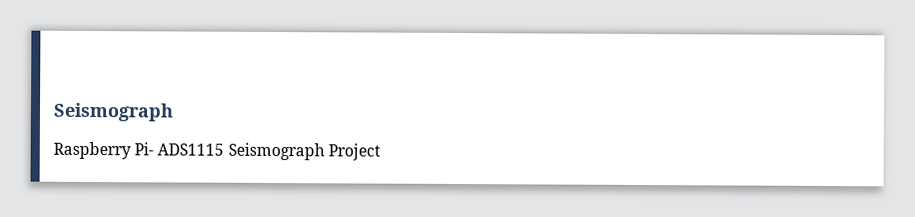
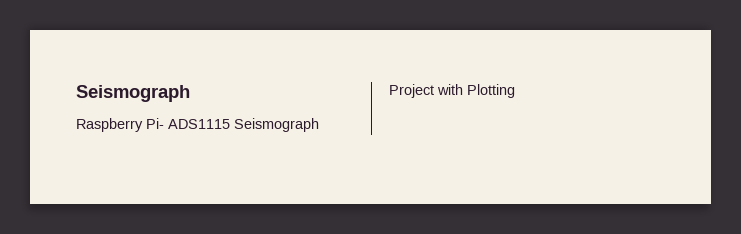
- Raspberry Pi- ADS1115 Seismograph Project
+ Raspberry Pi- ADS1115 Seismograph Project with Plotting

